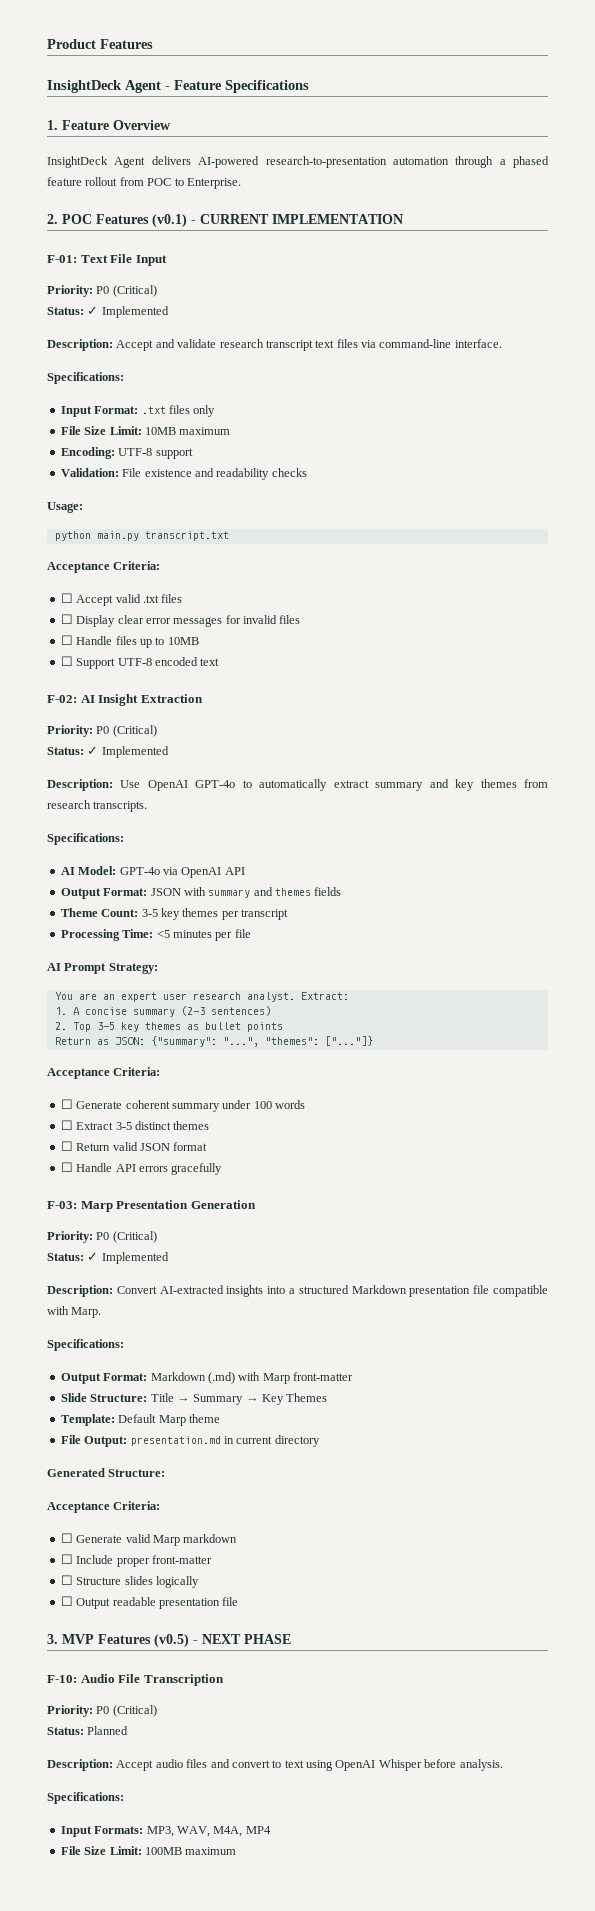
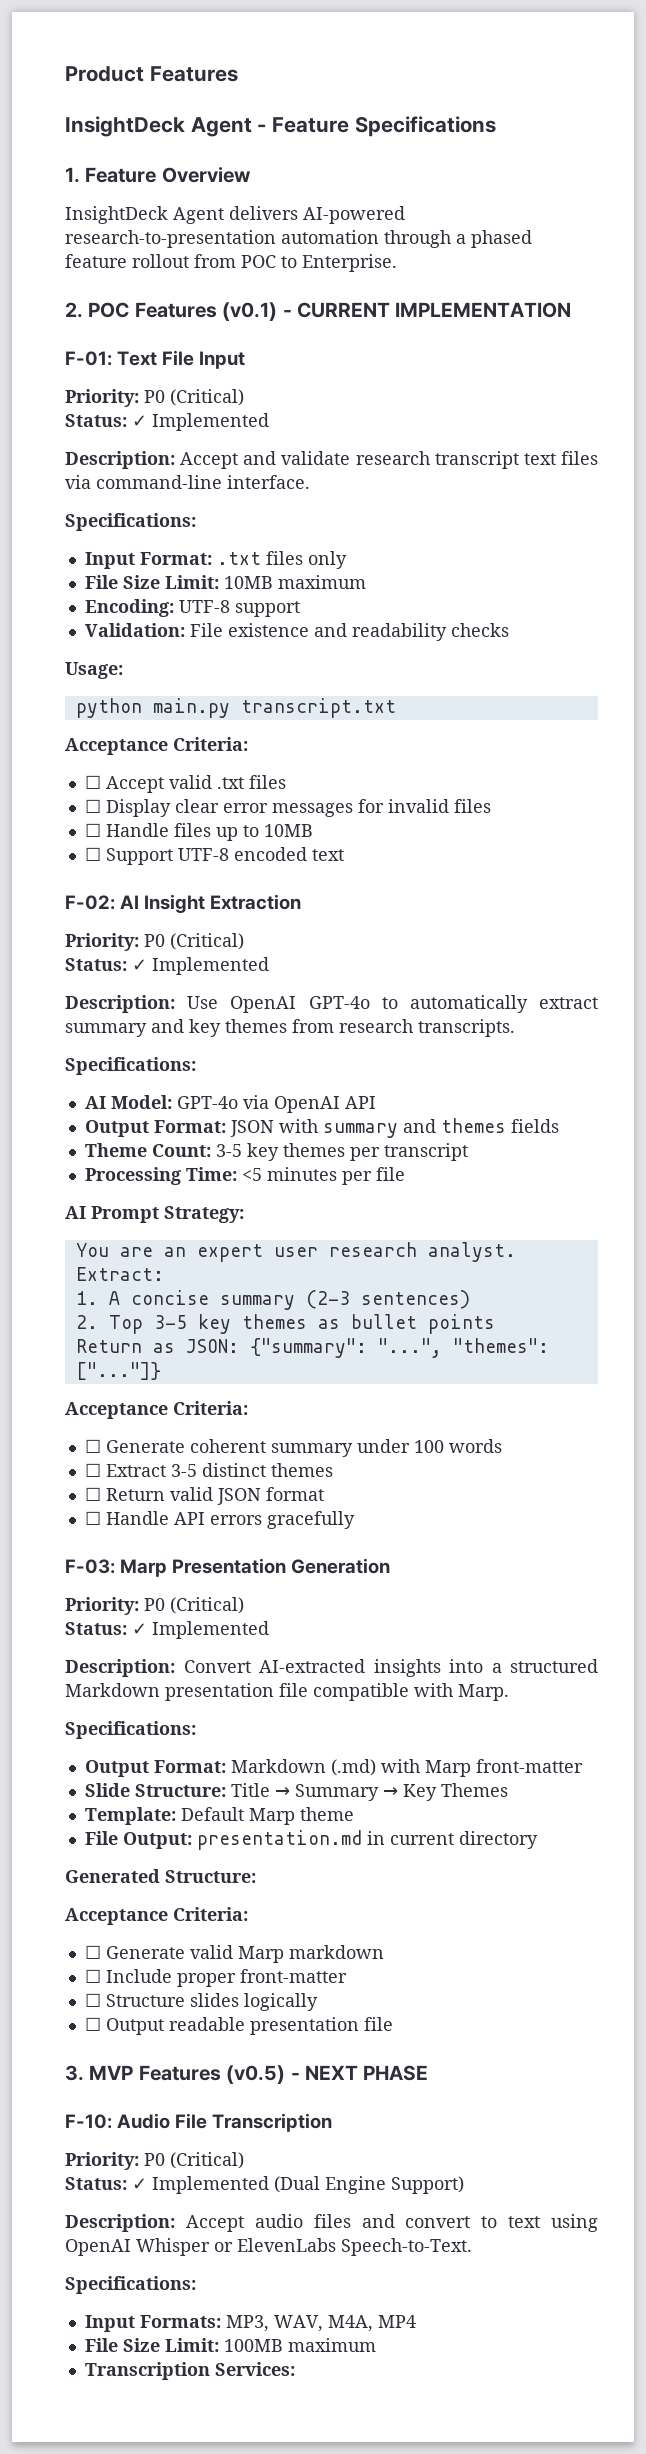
- Status: Planned
+ Status: ✓ Implemented (Dual Engine Support)
- Description: Accept audio files and convert to text using OpenAI Whisper before analysis.
+ Description: Accept audio files and convert to text using OpenAI Whisper or ElevenLabs Speech-to-Text.
+ Transcription Services:

